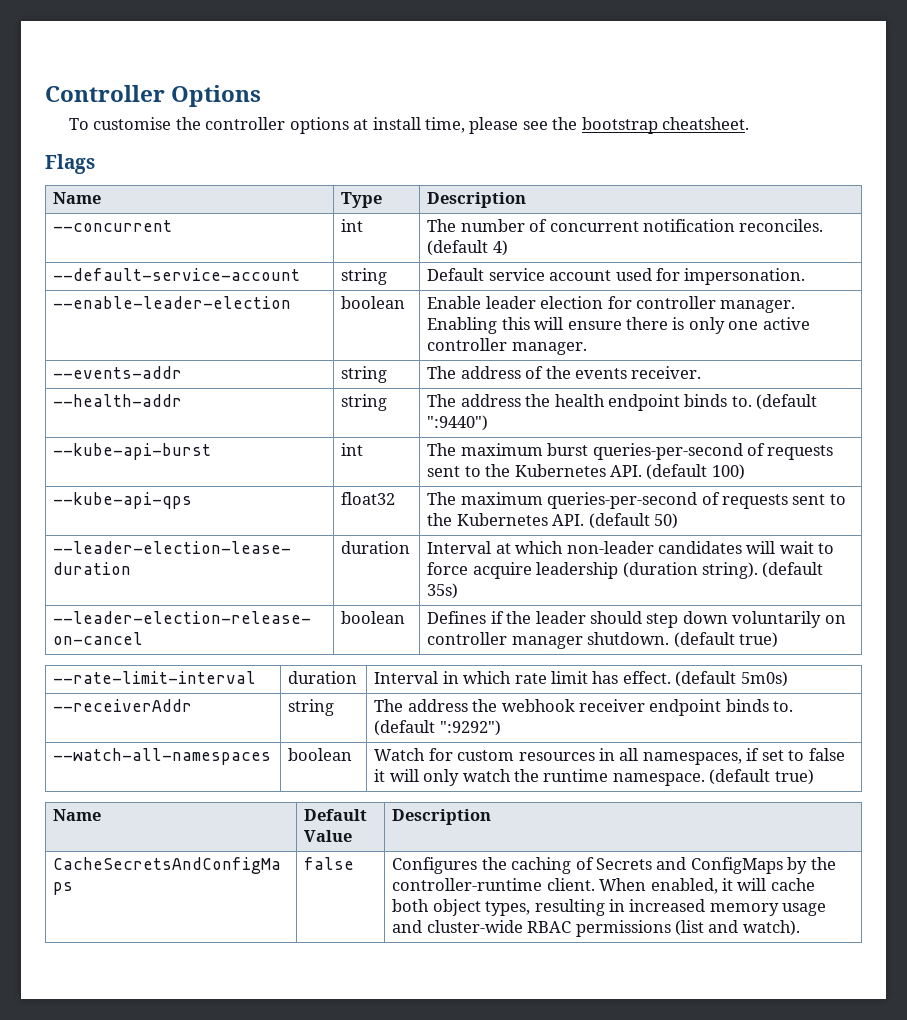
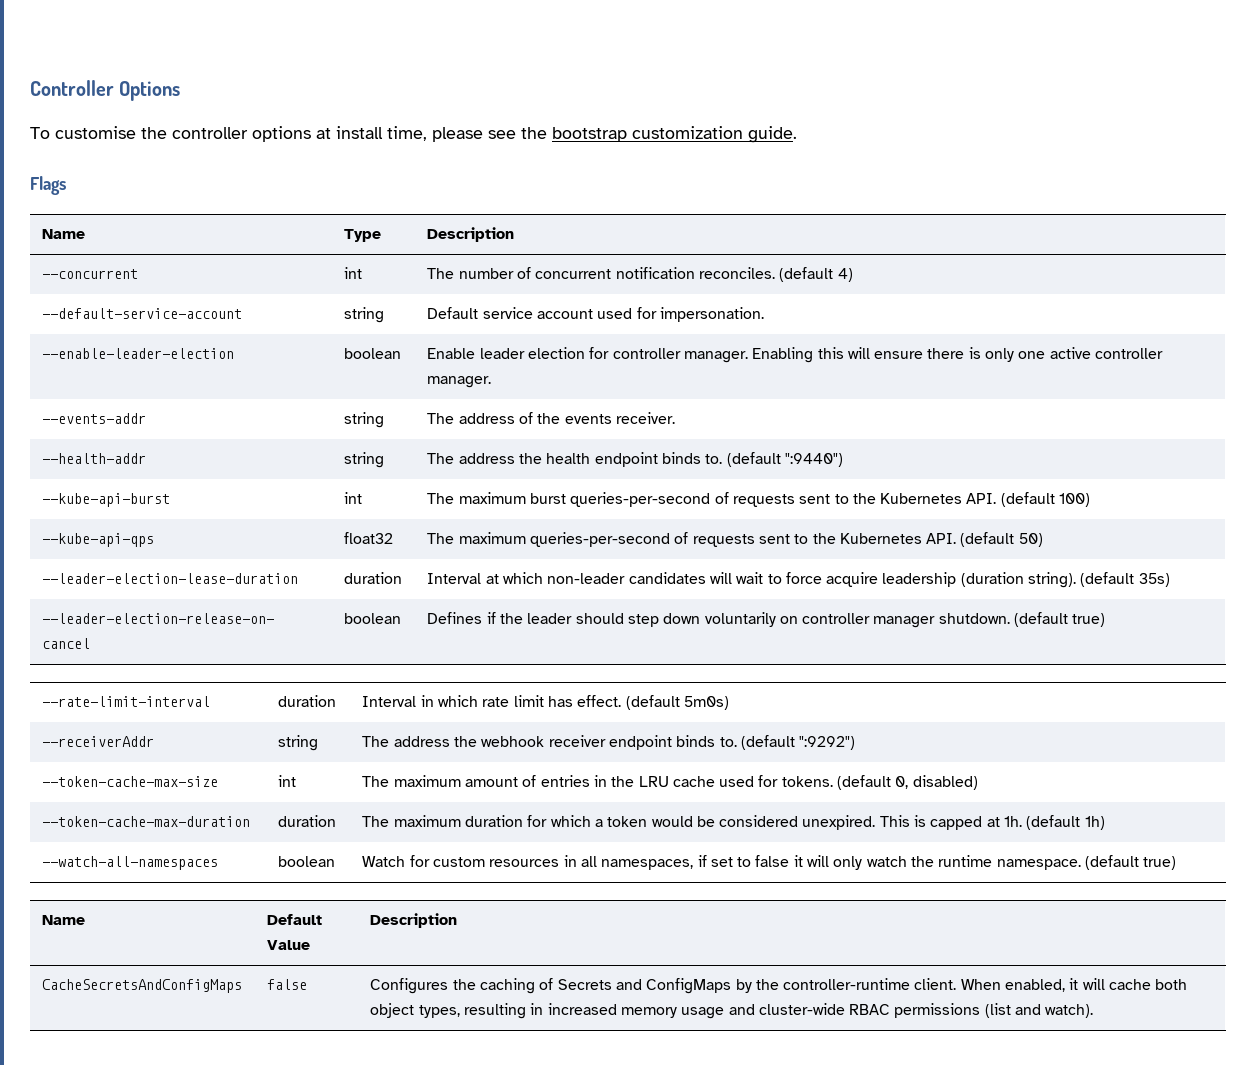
- To customise the controller options at install time, please see the bootstrap cheatsheet.
+ To customise the controller options at install time, please see the bootstrap customization guide.
+ --token-cache-max-size | int | The maximum amount of entries in the LRU cache used for tokens. (default 0, disabled)
+ --token-cache-max-duration | duration | The maximum duration for which a token would be considered unexpired. This is capped at 1h. (default 1h)

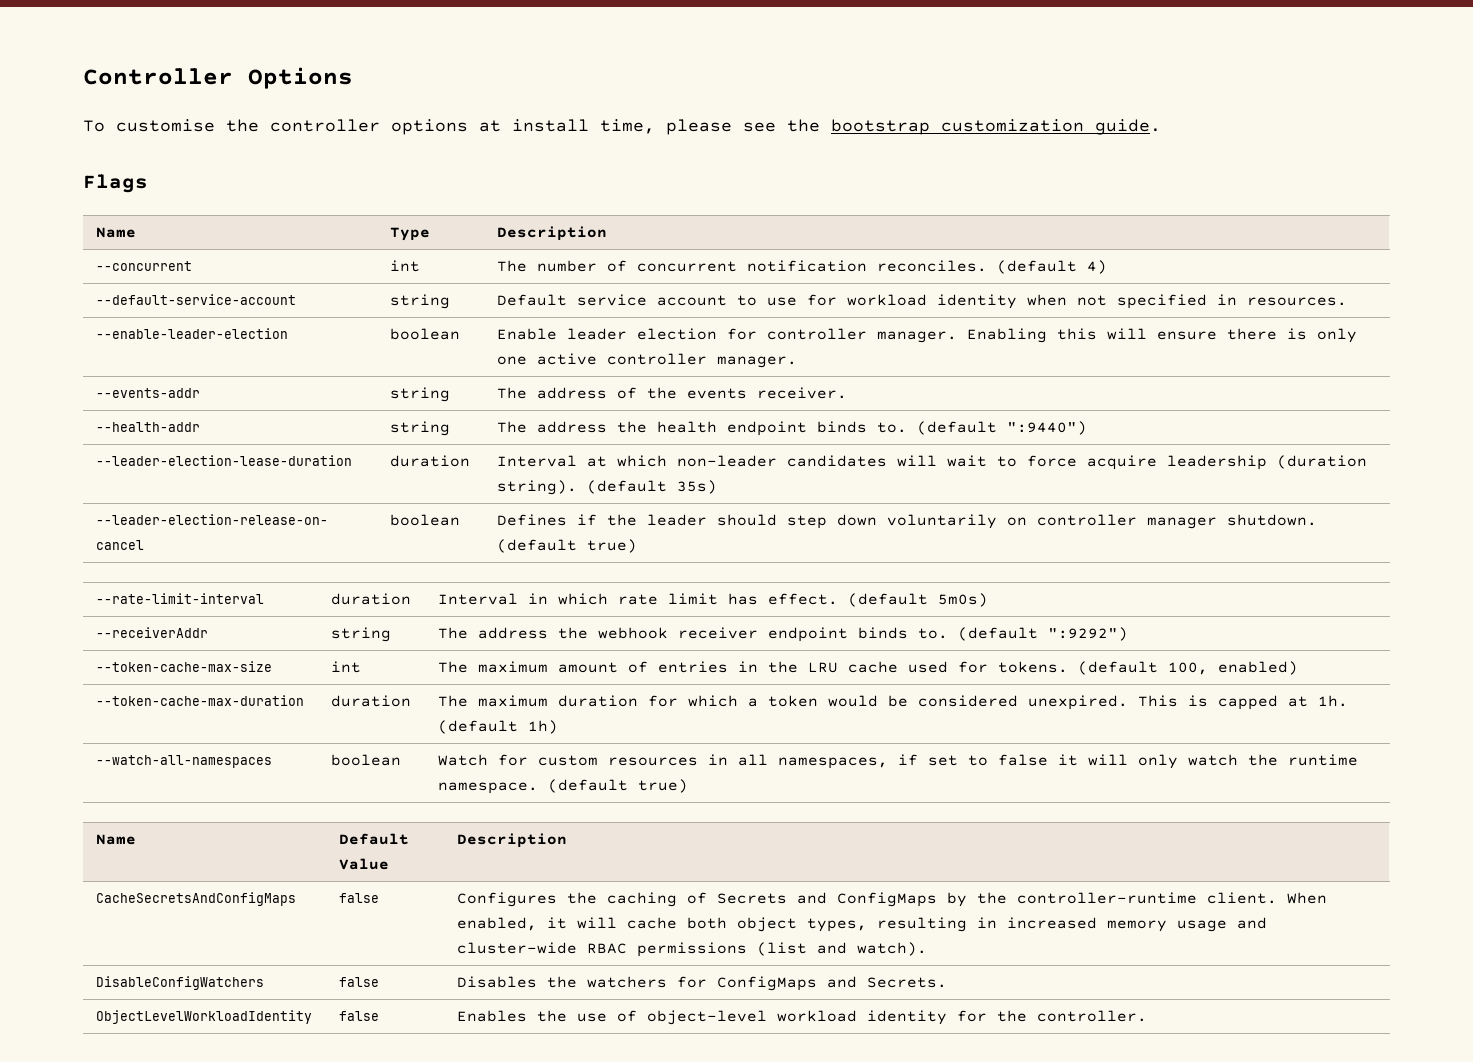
- --default-service-account | string | Default service account used for impersonation.
+ --default-service-account | string | Default service account to use for workload identity when not specified in resources.
- --kube-api-burst | int | The maximum burst queries-per-second of requests sent to the Kubernetes API. (default 100)
- --kube-api-qps | float32 | The maximum queries-per-second of requests sent to the Kubernetes API. (default 50)
- --token-cache-max-size | int | The maximum amount of entries in the LRU cache used for tokens. (default 0, disabled)
+ --token-cache-max-size | int | The maximum amount of entries in the LRU cache used for tokens. (default 100, enabled)
+ DisableConfigWatchers | false | Disables the watchers for ConfigMaps and Secrets.
+ ObjectLevelWorkloadIdentity | false | Enables the use of object-level workload identity for the controller.

